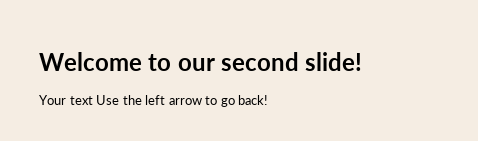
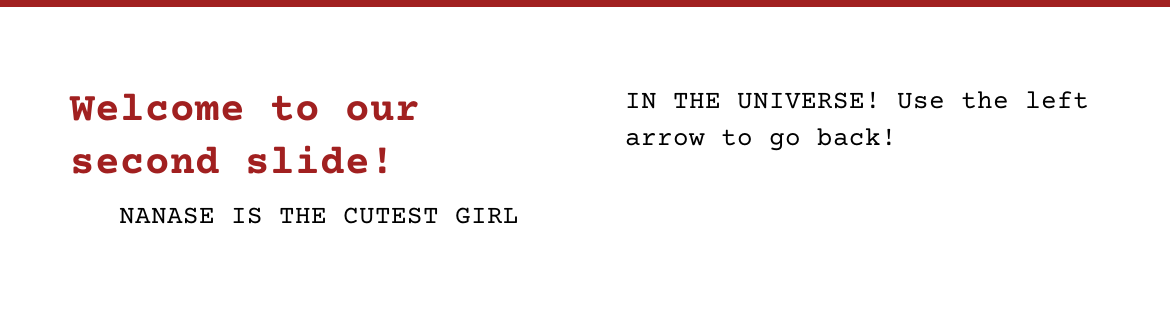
- Your text Use the left arrow to go back!
+ NANASE IS THE CUTEST GIRL IN THE UNIVERSE! Use the left arrow to go back!

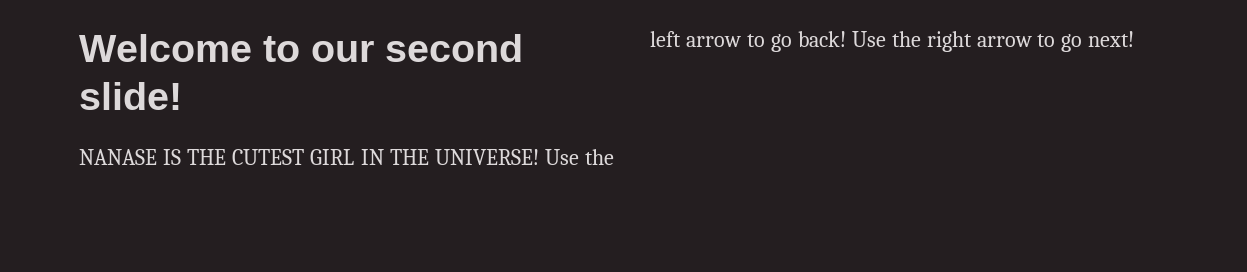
+ Use the right arrow to go next!

